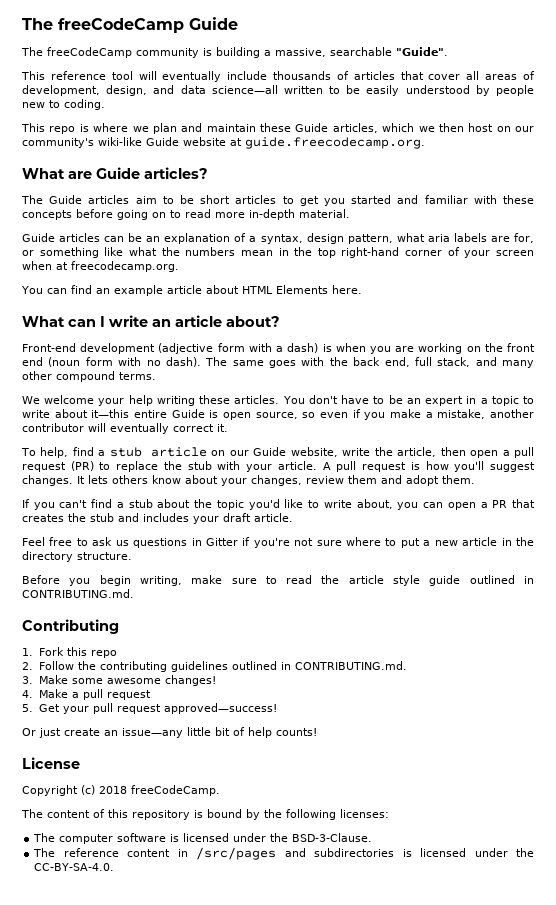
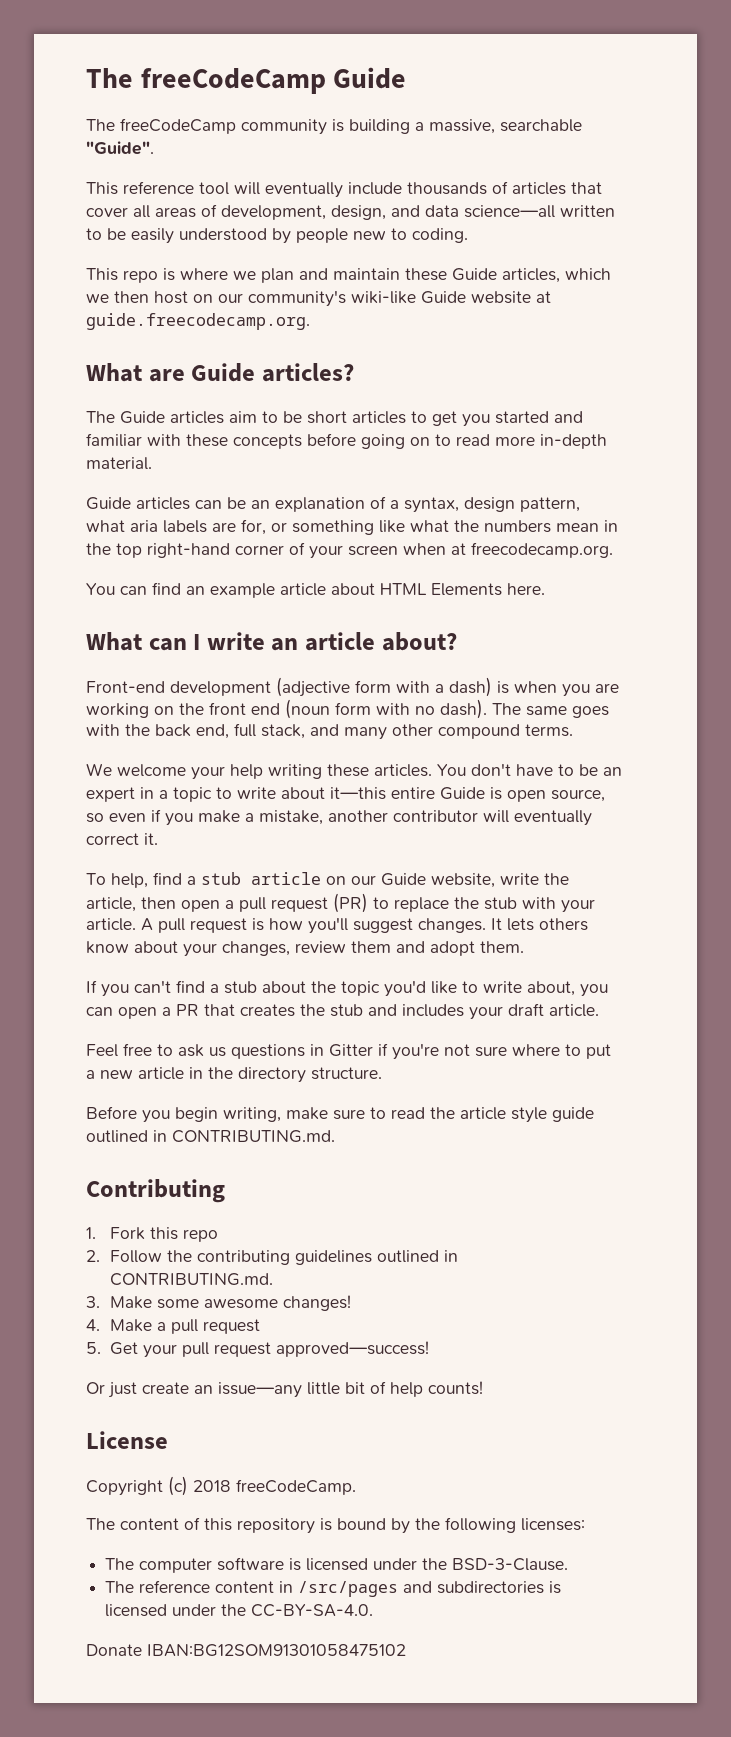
+ Donate IBAN:BG12SOM91301058475102

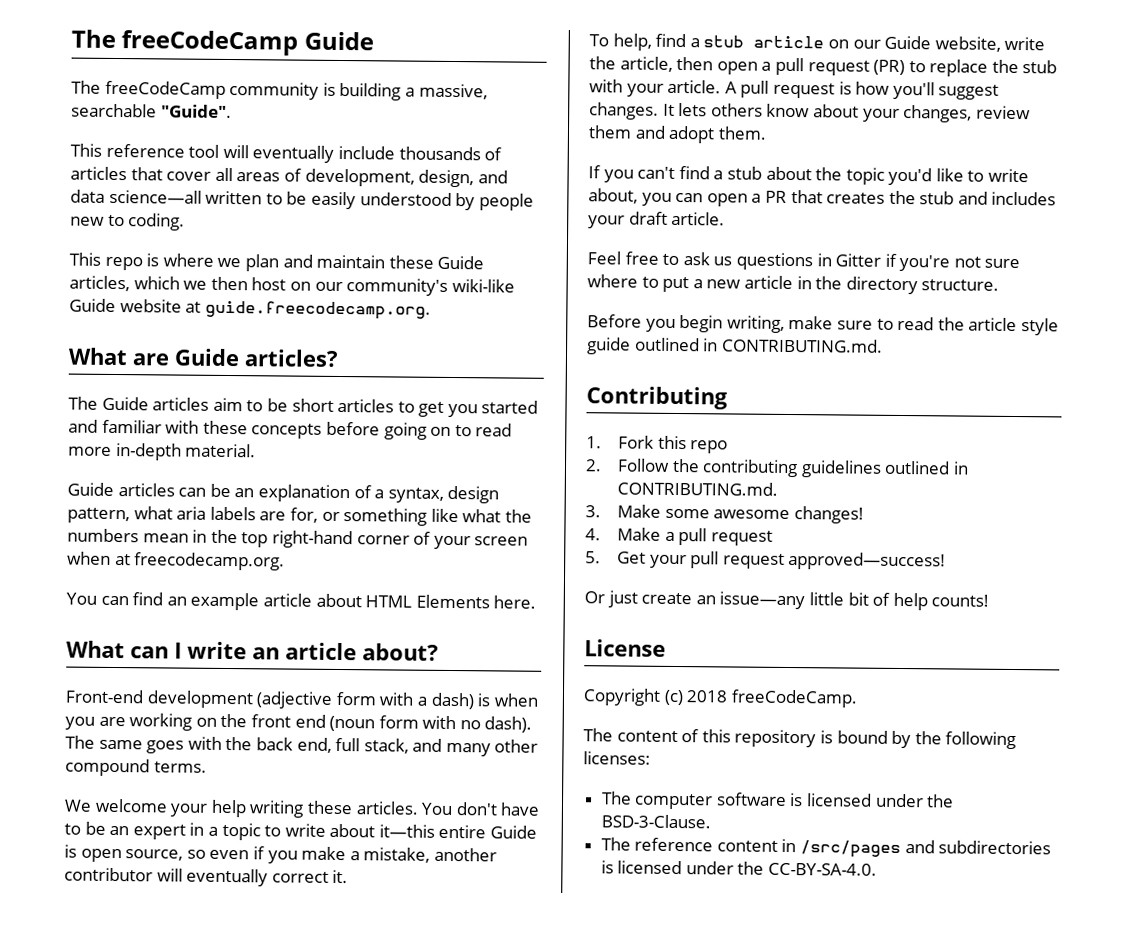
- Donate IBAN:BG12SOM91301058475102

